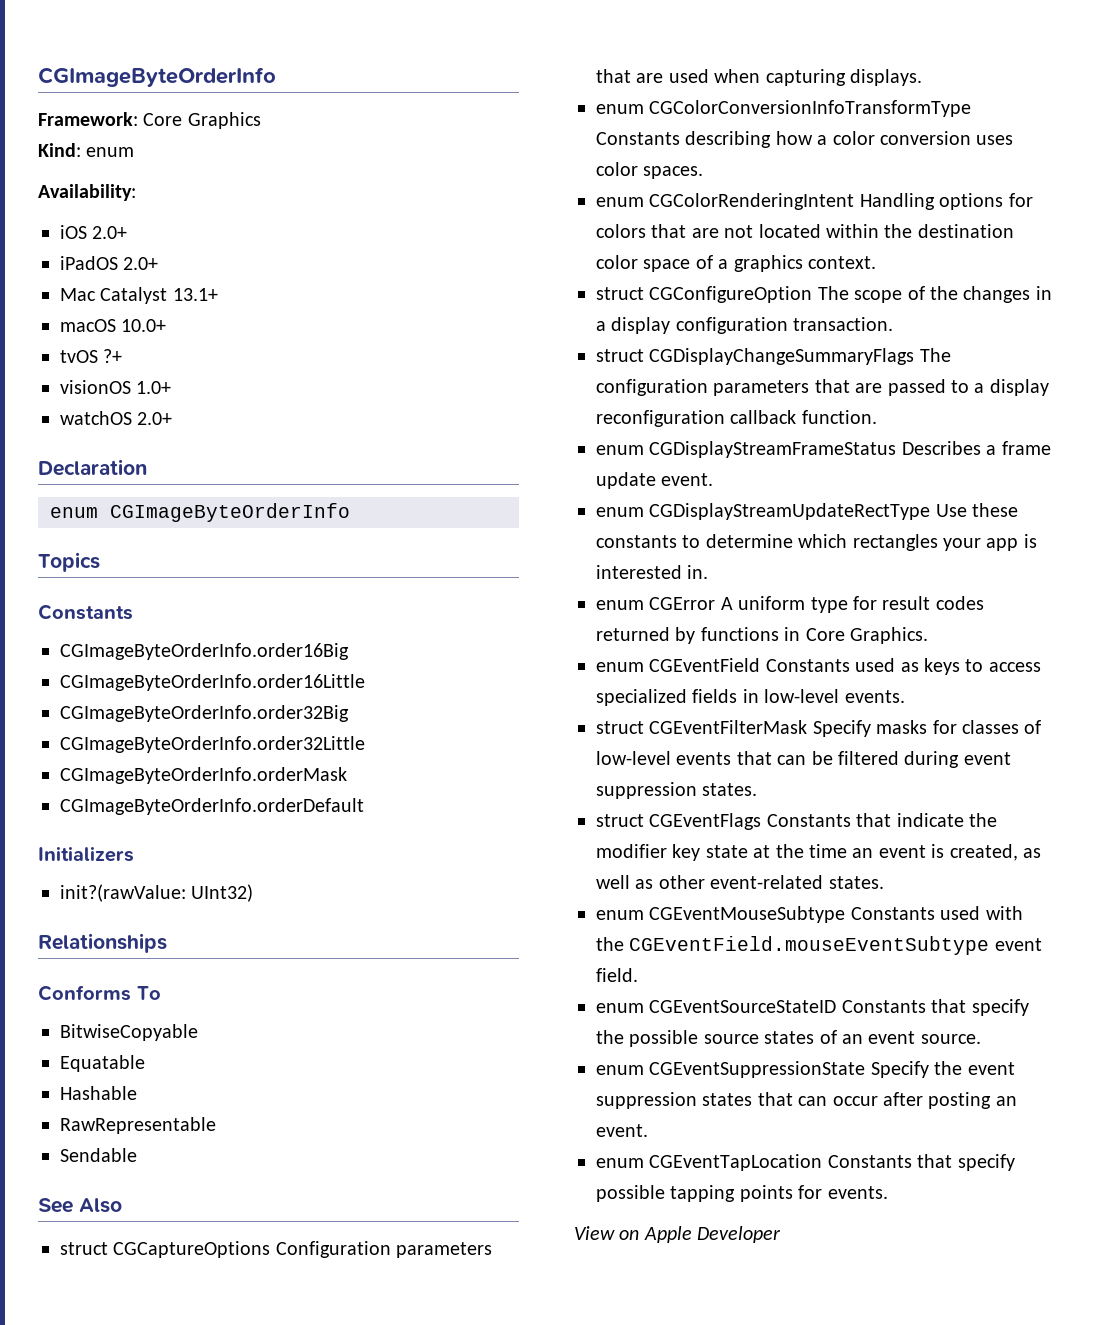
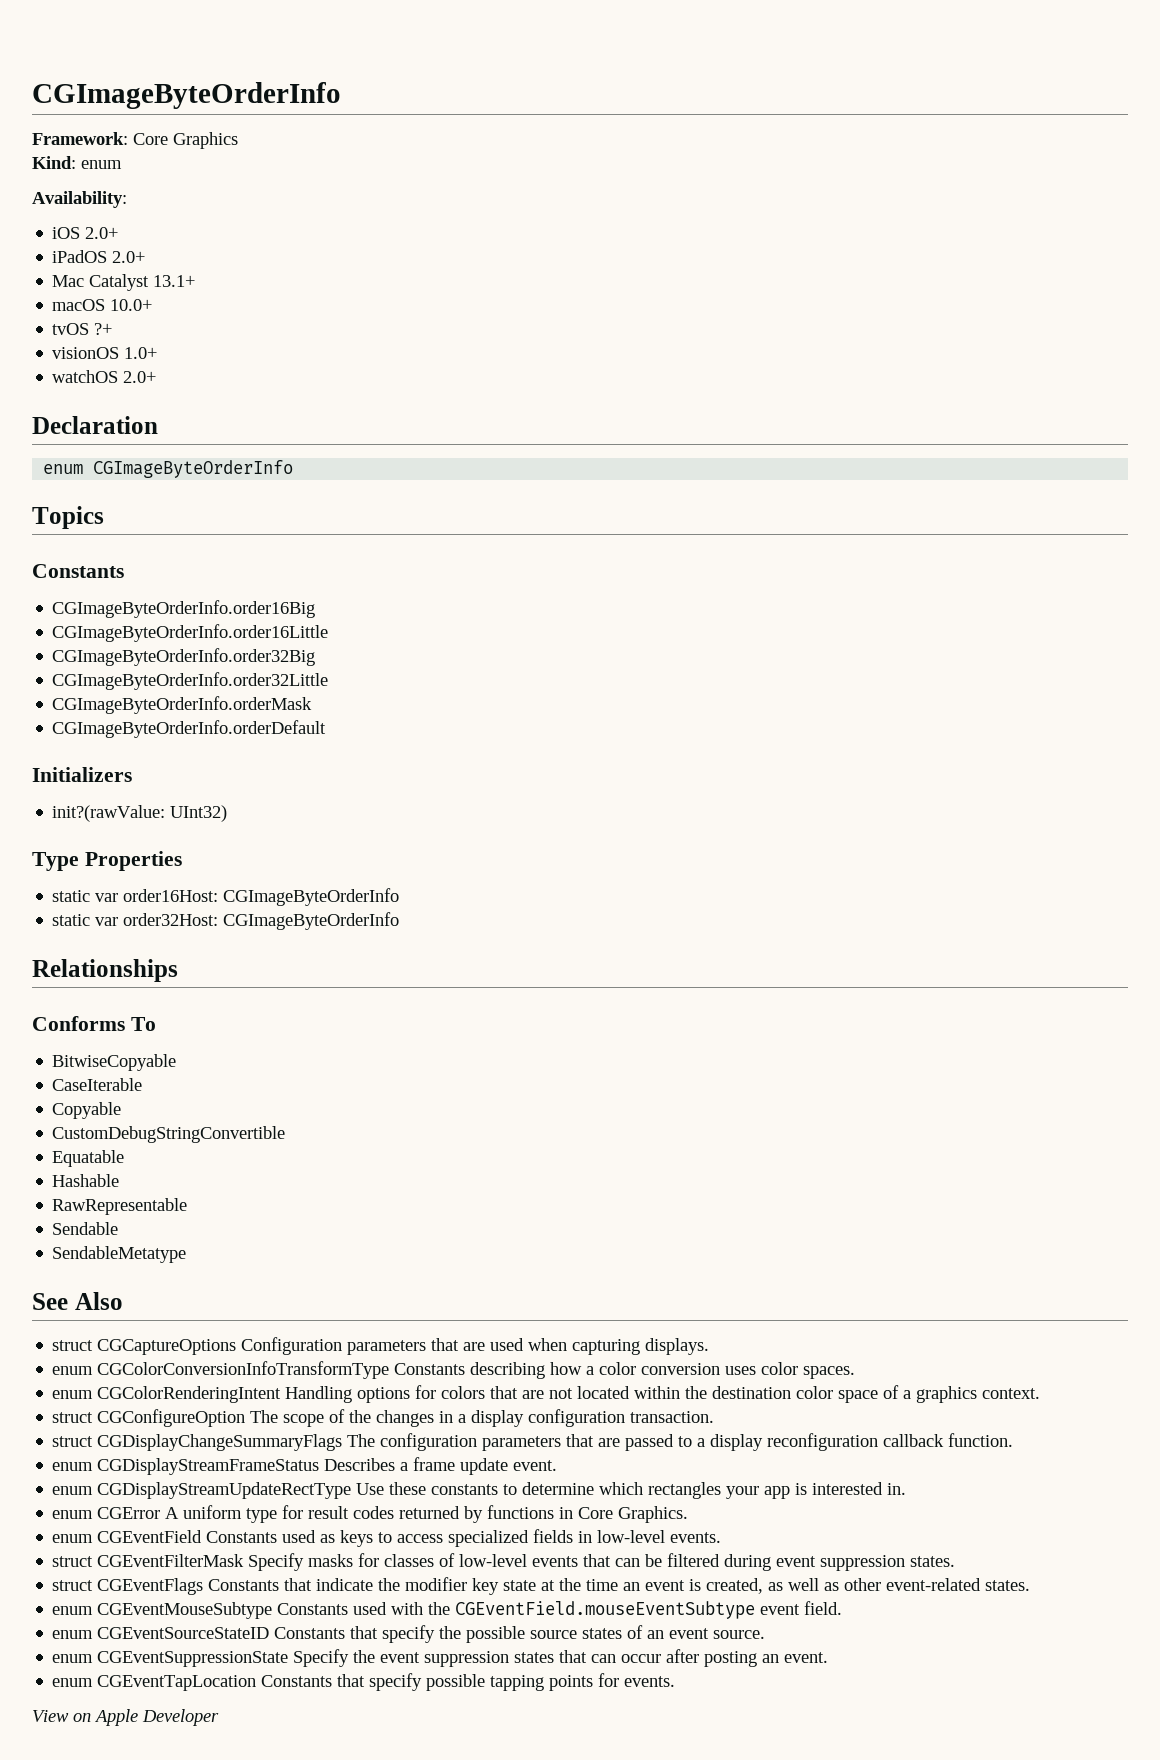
+ Type Properties
+ static var order16Host: CGImageByteOrderInfo
+ static var order32Host: CGImageByteOrderInfo
+ CaseIterable
+ Copyable
+ CustomDebugStringConvertible
+ SendableMetatype

